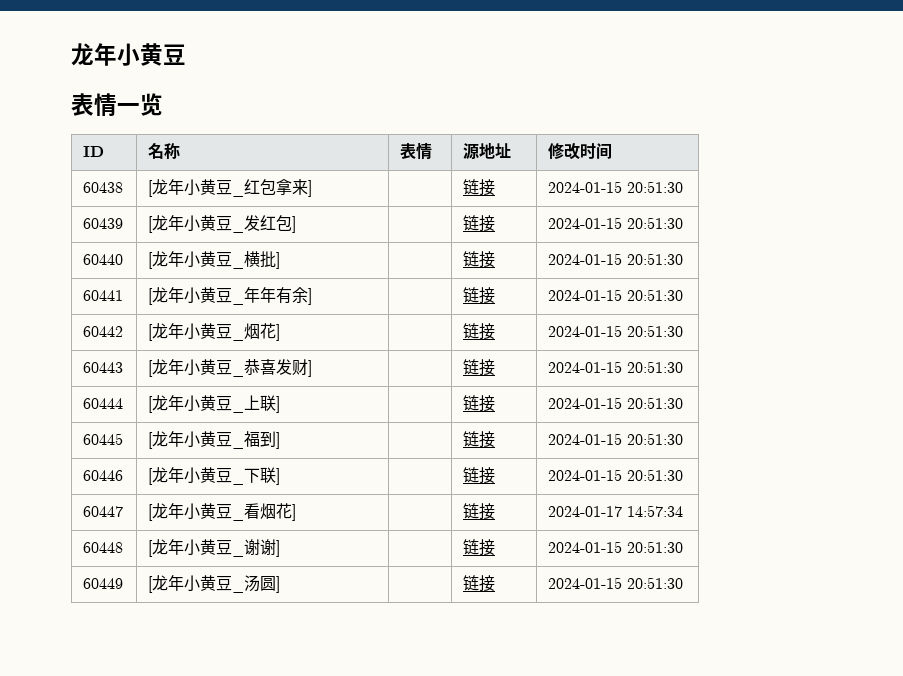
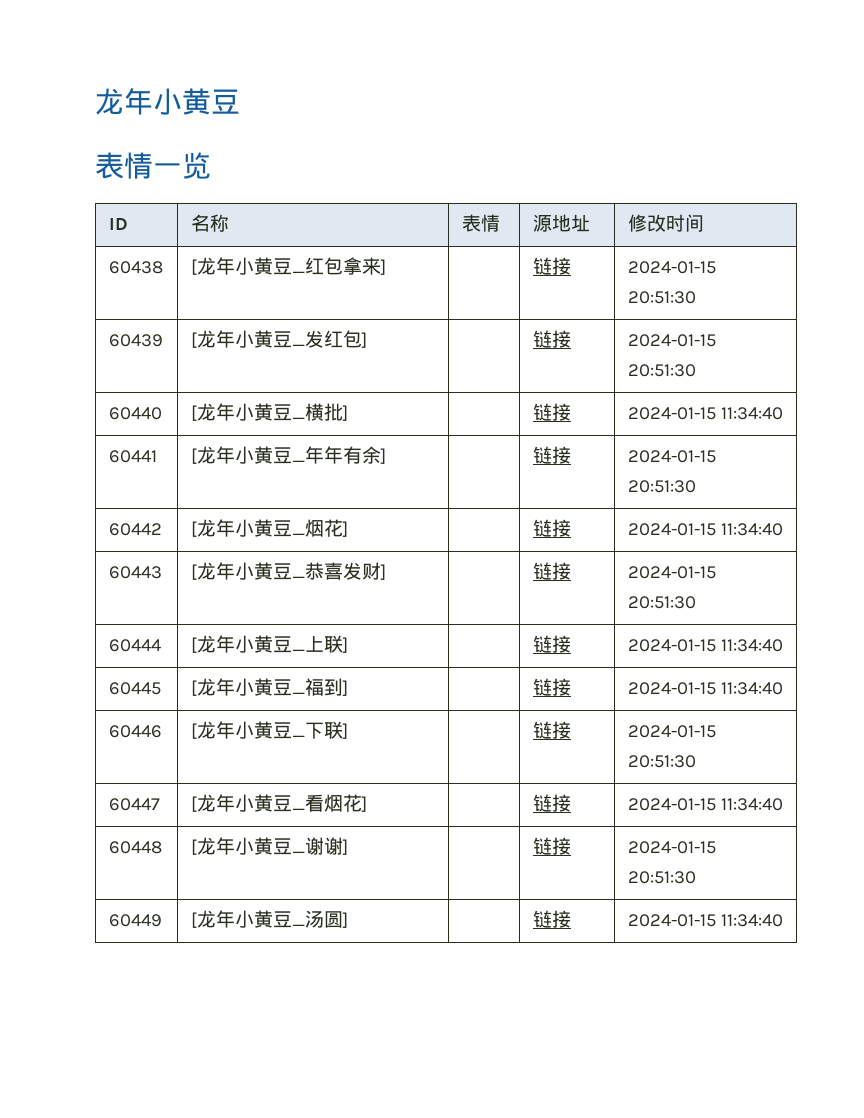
- 60440 | [龙年小黄豆_横批] | | 链接 | 2024-01-15 20:51:30
+ 60440 | [龙年小黄豆_横批] | | 链接 | 2024-01-15 11:34:40
- 60442 | [龙年小黄豆_烟花] | | 链接 | 2024-01-15 20:51:30
+ 60442 | [龙年小黄豆_烟花] | | 链接 | 2024-01-15 11:34:40
- 60444 | [龙年小黄豆_上联] | | 链接 | 2024-01-15 20:51:30
+ 60444 | [龙年小黄豆_上联] | | 链接 | 2024-01-15 11:34:40
- 60445 | [龙年小黄豆_福到] | | 链接 | 2024-01-15 20:51:30
+ 60445 | [龙年小黄豆_福到] | | 链接 | 2024-01-15 11:34:40
- 60447 | [龙年小黄豆_看烟花] | | 链接 | 2024-01-17 14:57:34
+ 60447 | [龙年小黄豆_看烟花] | | 链接 | 2024-01-15 11:34:40
- 60449 | [龙年小黄豆_汤圆] | | 链接 | 2024-01-15 20:51:30
+ 60449 | [龙年小黄豆_汤圆] | | 链接 | 2024-01-15 11:34:40

